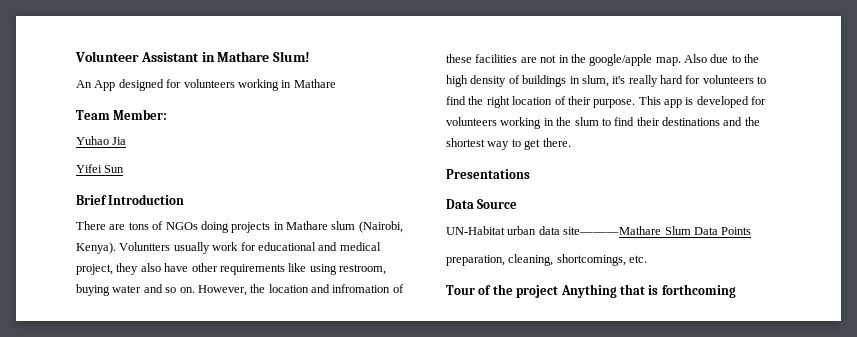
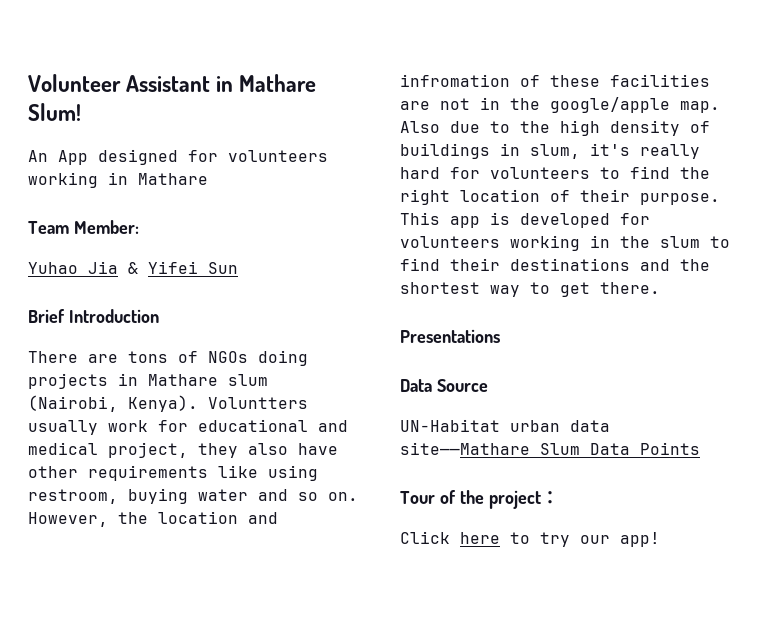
- Yuhao Jia
- Yifei Sun
+ Yuhao Jia & Yifei Sun
- UN-Habitat urban data site———Mathare Slum Data Points
+ UN-Habitat urban data site——Mathare Slum Data Points
- preparation, cleaning, shortcomings, etc.
- Tour of the project Anything that is forthcoming
+ Tour of the project：
+ Click here to try our app!

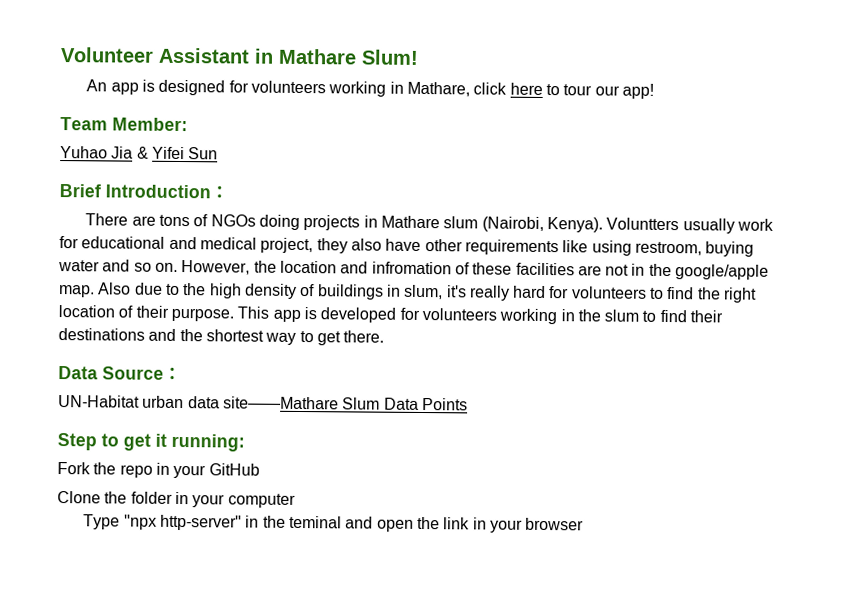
- An App designed for volunteers working in Mathare
+ An app is designed for volunteers working in Mathare, click here to tour our app!
- Brief Introduction
+ Brief Introduction：
- Presentations
- Data Source
+ Data Source：
- Tour of the project：
- Click here to try our app!
+ Step to get it running:
+ Fork the repo in your GitHub
+ Clone the folder in your computer
+ Type "npx http-server" in the teminal and open the link in your browser

